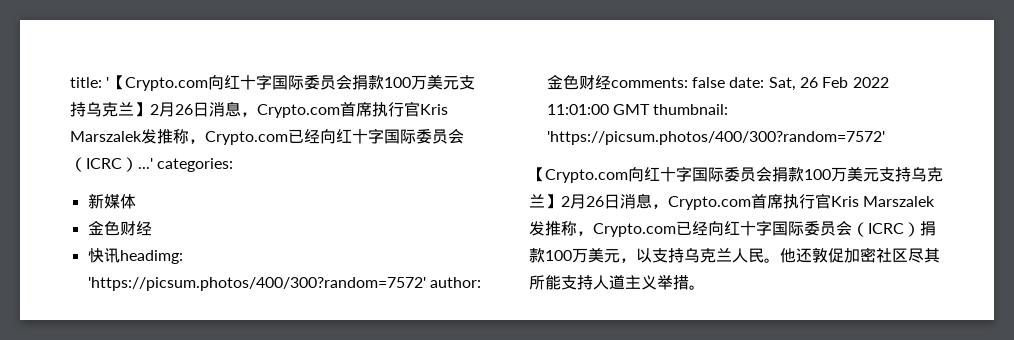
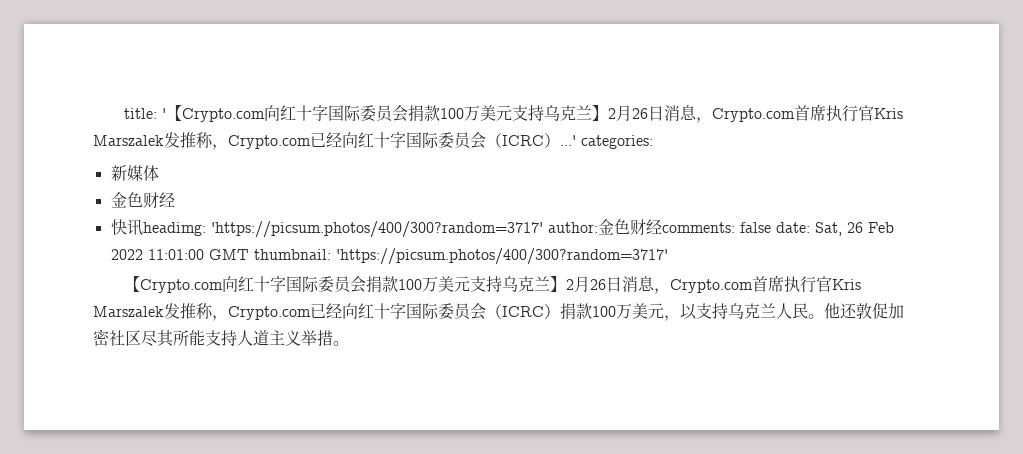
- 快讯headimg: 'https://picsum.photos/400/300?random=7572' author:金色财经comments: false date: Sat, 26 Feb 2022 11:01:00 GMT thumbnail: 'https://picsum.photos/400/300?random=7572'
+ 快讯headimg: 'https://picsum.photos/400/300?random=3717' author:金色财经comments: false date: Sat, 26 Feb 2022 11:01:00 GMT thumbnail: 'https://picsum.photos/400/300?random=3717'

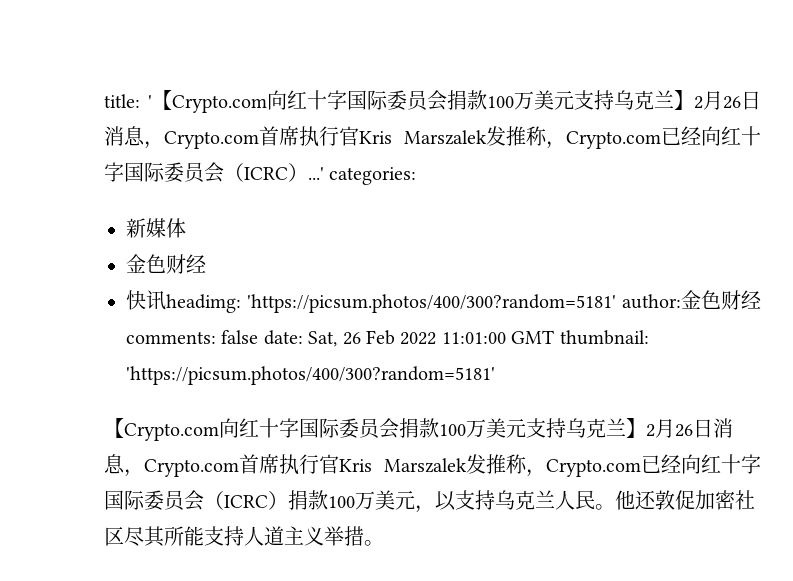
- 快讯headimg: 'https://picsum.photos/400/300?random=3717' author:金色财经comments: false date: Sat, 26 Feb 2022 11:01:00 GMT thumbnail: 'https://picsum.photos/400/300?random=3717'
+ 快讯headimg: 'https://picsum.photos/400/300?random=5181' author:金色财经comments: false date: Sat, 26 Feb 2022 11:01:00 GMT thumbnail: 'https://picsum.photos/400/300?random=5181'

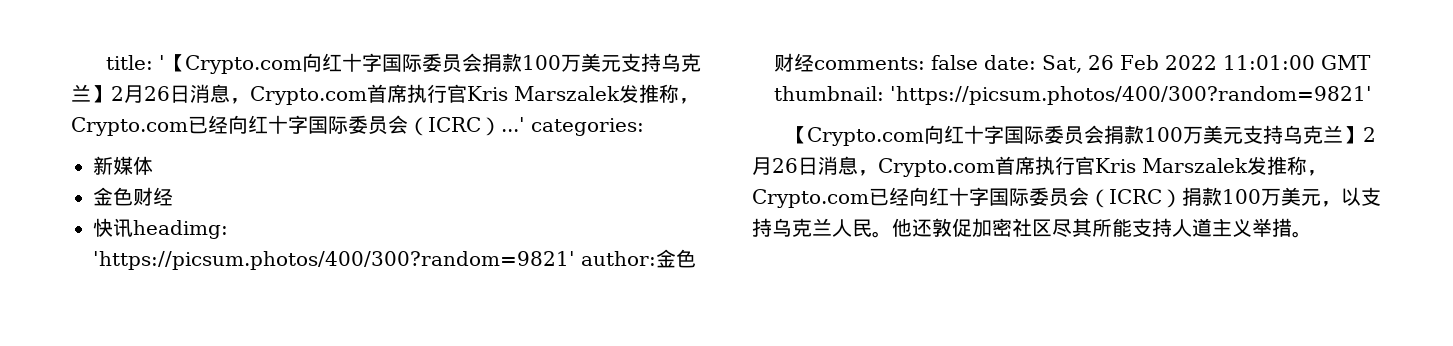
- 快讯headimg: 'https://picsum.photos/400/300?random=5181' author:金色财经comments: false date: Sat, 26 Feb 2022 11:01:00 GMT thumbnail: 'https://picsum.photos/400/300?random=5181'
+ 快讯headimg: 'https://picsum.photos/400/300?random=9821' author:金色财经comments: false date: Sat, 26 Feb 2022 11:01:00 GMT thumbnail: 'https://picsum.photos/400/300?random=9821'

